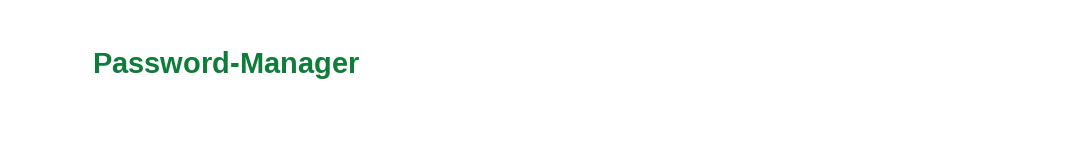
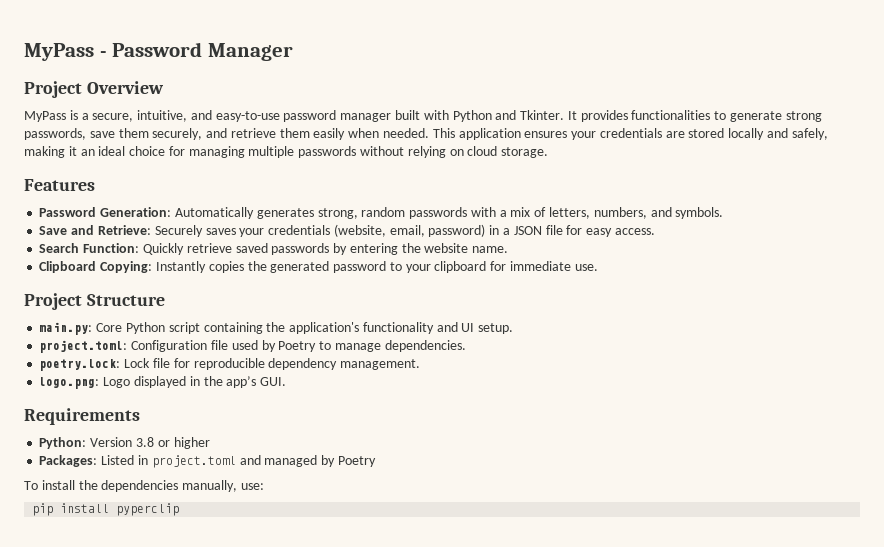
- Password-Manager
+ MyPass - Password Manager
+ Project Overview
+ MyPass is a secure, intuitive, and easy-to-use password manager built with Python and Tkinter. It provides functionalities to generate strong passwords, save them securely, and retrieve them easily when needed. This application ensures your credentials are stored locally and safely, making it an ideal choice for managing multiple passwords without relying on cloud storage.
+ Features
+ Password Generation: Automatically generates strong, random passwords with a mix of letters, numbers, and symbols.
+ Save and Retrieve: Securely saves your credentials (website, email, password) in a JSON file for easy access.
+ Search Function: Quickly retrieve saved passwords by entering the website name.
+ Clipboard Copying: Instantly copies the generated password to your clipboard for immediate use.
+ Project Structure
+ main.py: Core Python script containing the application's functionality and UI setup.
+ project.toml: Configuration file used by Poetry to manage dependencies.
+ poetry.lock: Lock file for reproducible dependency management.
+ logo.png: Logo displayed in the app’s GUI.
+ Requirements
+ Python: Version 3.8 or higher
+ Packages: Listed in project.toml and managed by Poetry
+ To install the dependencies manually, use:
+ pip install pyperclip

